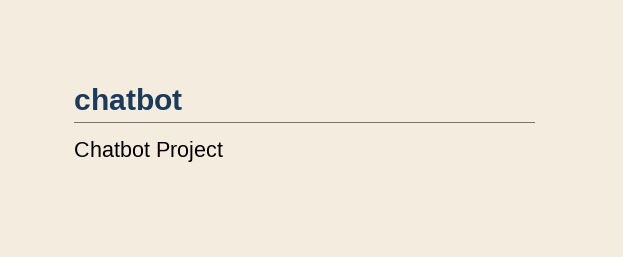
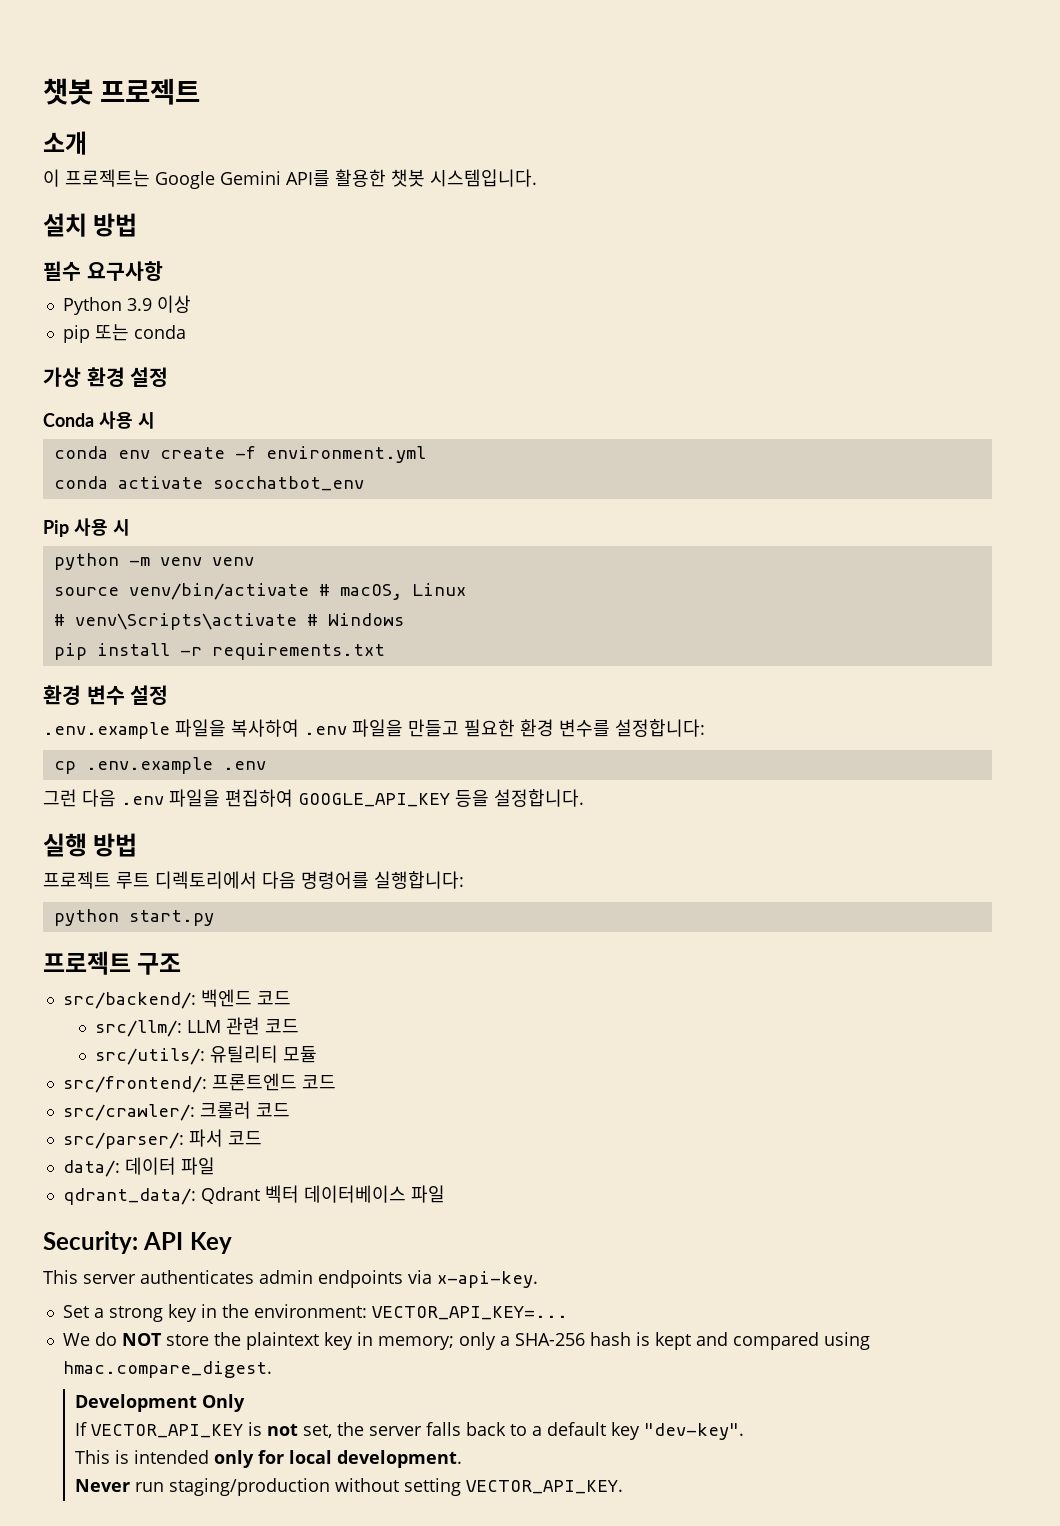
- chatbot
- Chatbot Project
+ 챗봇 프로젝트
+ 소개
+ 이 프로젝트는 Google Gemini API를 활용한 챗봇 시스템입니다.
+ 설치 방법
+ 필수 요구사항
+ Python 3.9 이상
+ pip 또는 conda
+ 가상 환경 설정
+ Conda 사용 시
+ conda env create -f environment.yml
+ conda activate socchatbot_env
+ Pip 사용 시
+ python -m venv venv
+ source venv/bin/activate # macOS, Linux
+ # venv\Scripts\activate # Windows
+ pip install -r requirements.txt
+ 환경 변수 설정
+ .env.example 파일을 복사하여 .env 파일을 만들고 필요한 환경 변수를 설정합니다:
+ cp .env.example .env
+ 그런 다음 .env 파일을 편집하여 GOOGLE_API_KEY 등을 설정합니다.
+ 실행 방법
+ 프로젝트 루트 디렉토리에서 다음 명령어를 실행합니다:
+ python start.py
+ 프로젝트 구조
+ src/backend/: 백엔드 코드
+ src/llm/: LLM 관련 코드
+ src/utils/: 유틸리티 모듈
+ src/frontend/: 프론트엔드 코드
+ src/crawler/: 크롤러 코드
+ src/parser/: 파서 코드
+ data/: 데이터 파일
+ qdrant_data/: Qdrant 벡터 데이터베이스 파일
+ Security: API Key
+ This server authenticates admin endpoints via x-api-key.
+ Set a strong key in the environment: VECTOR_API_KEY=...
+ We do NOT store the plaintext key in memory; only a SHA-256 hash is kept and compared using hmac.compare_digest.
+ Development Only
+ If VECTOR_API_KEY is not set, the server falls back to a default key "dev-key".
+ This is intended only for local development.
+ Never run staging/production without setting VECTOR_API_KEY.

